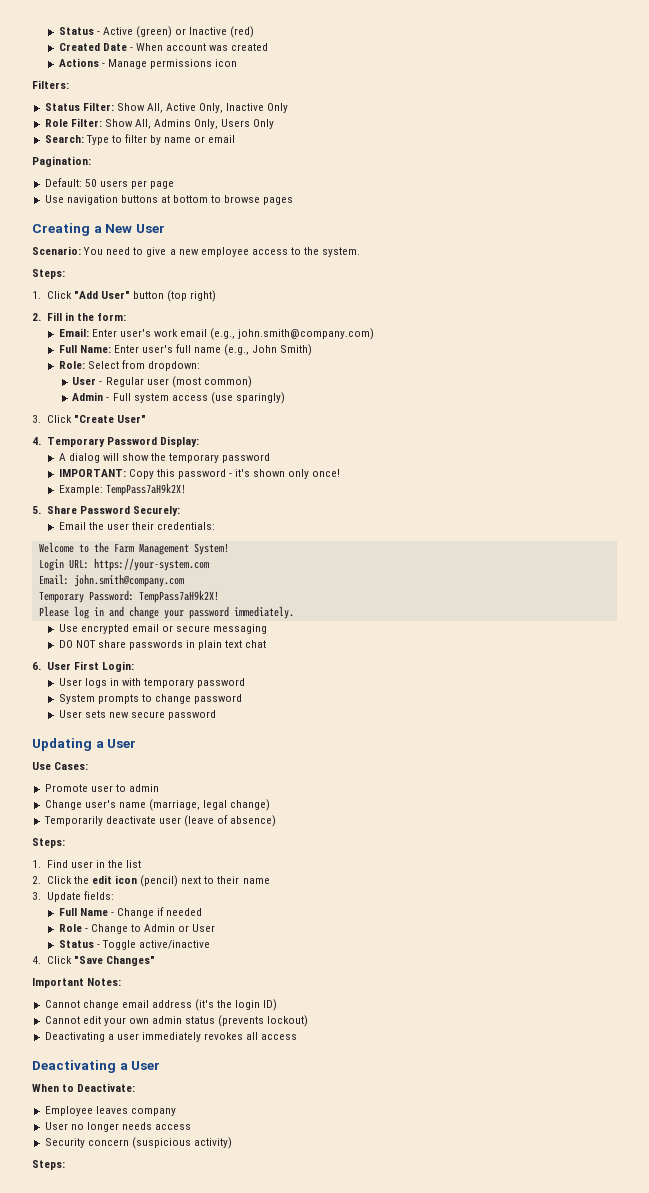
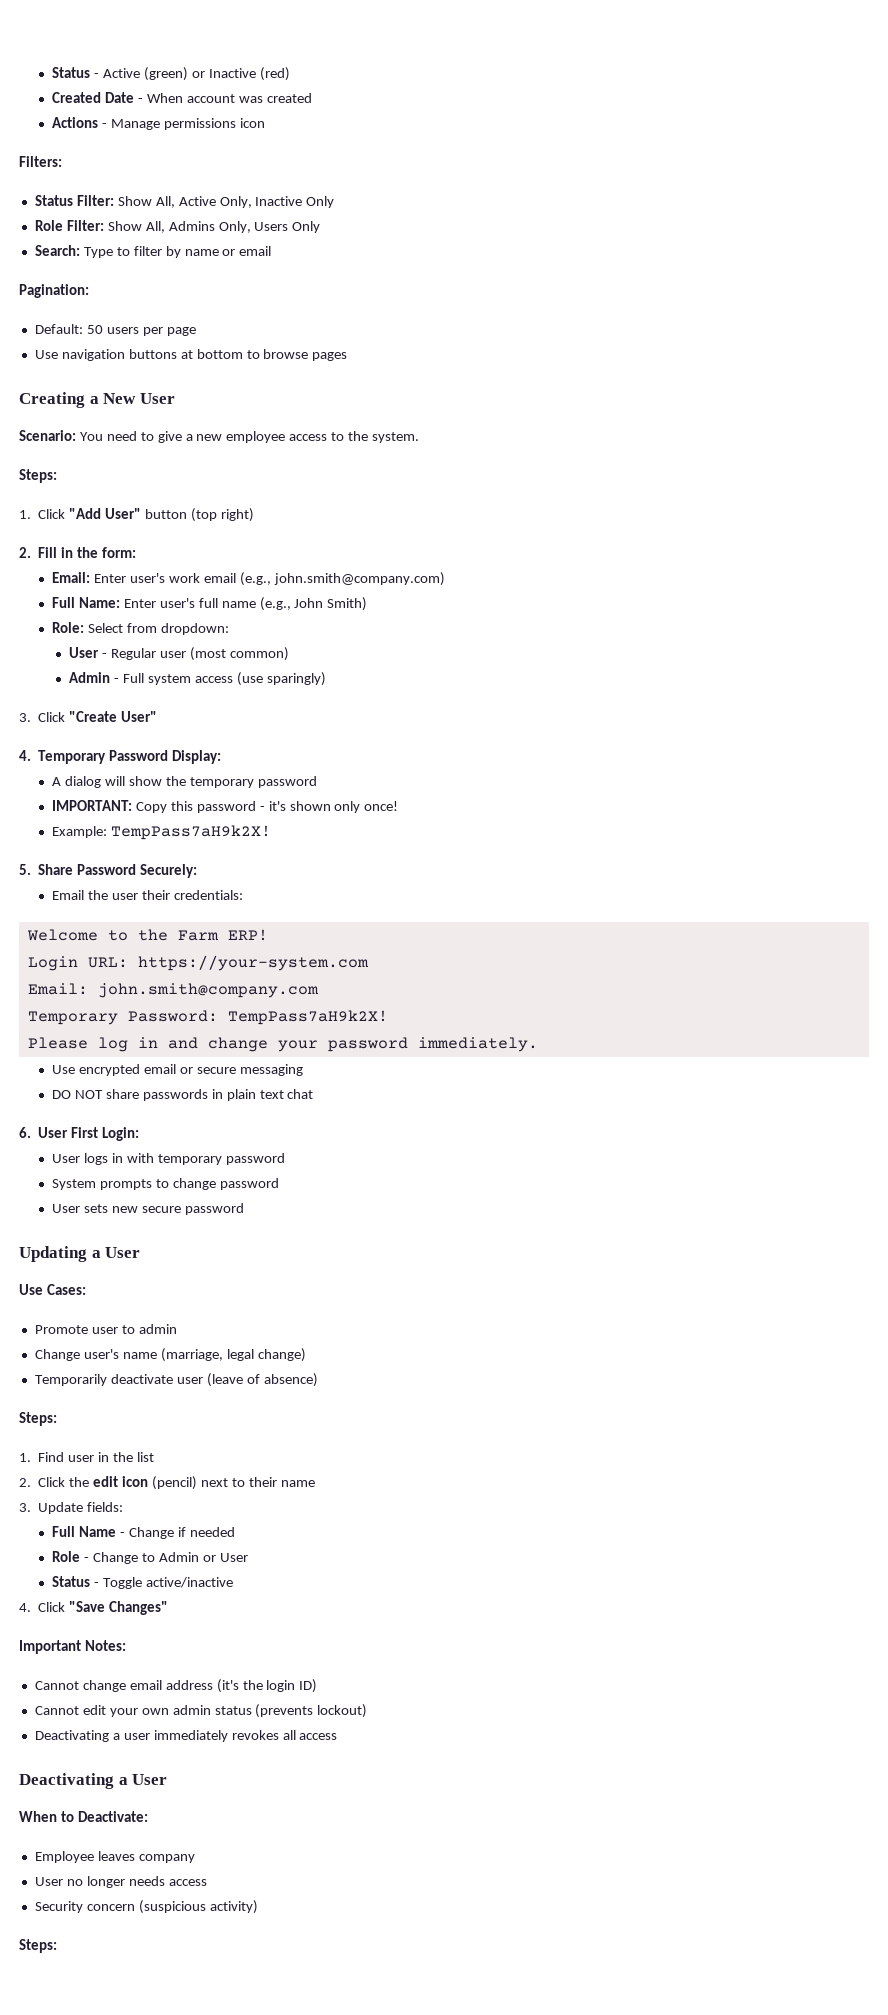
- Welcome to the Farm Management System!
+ Welcome to the Farm ERP!

